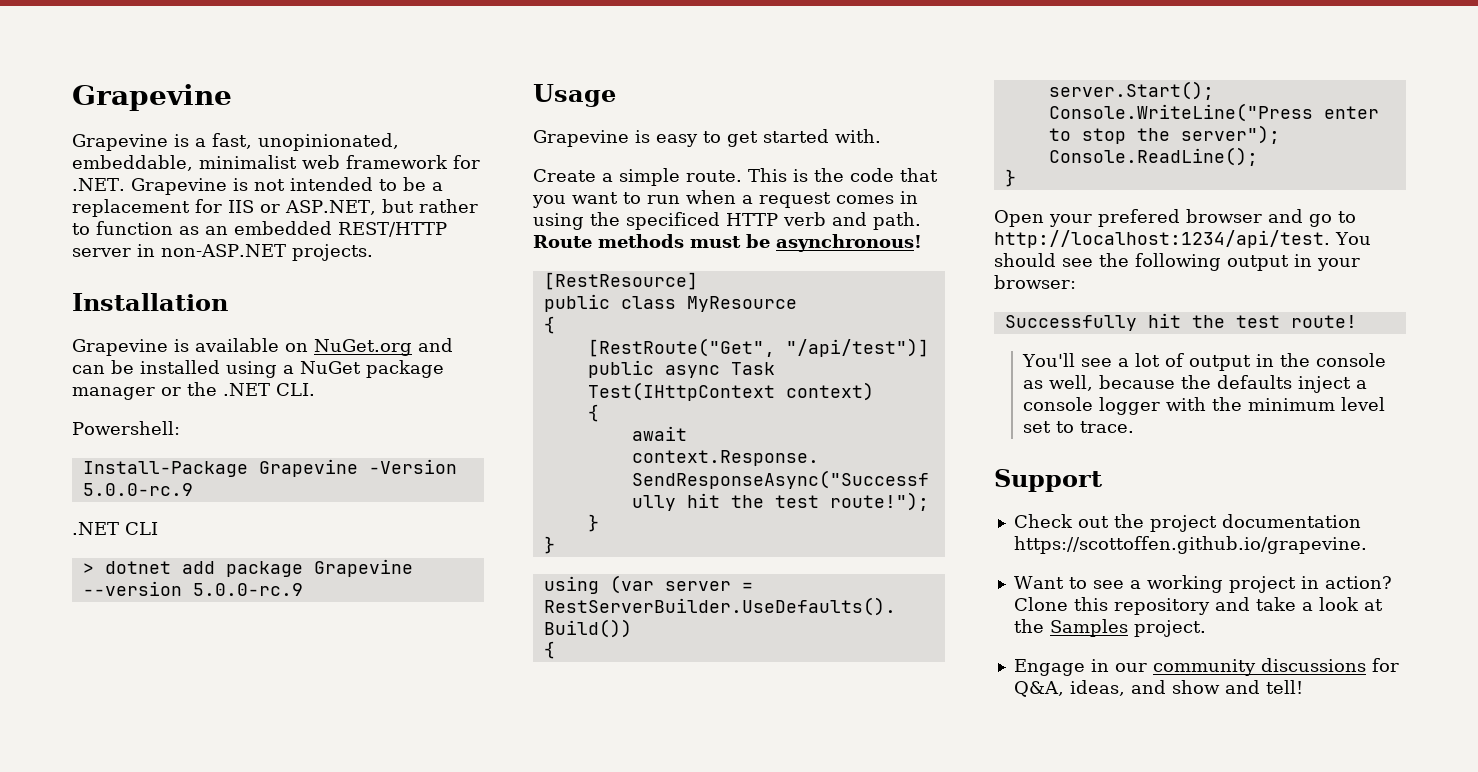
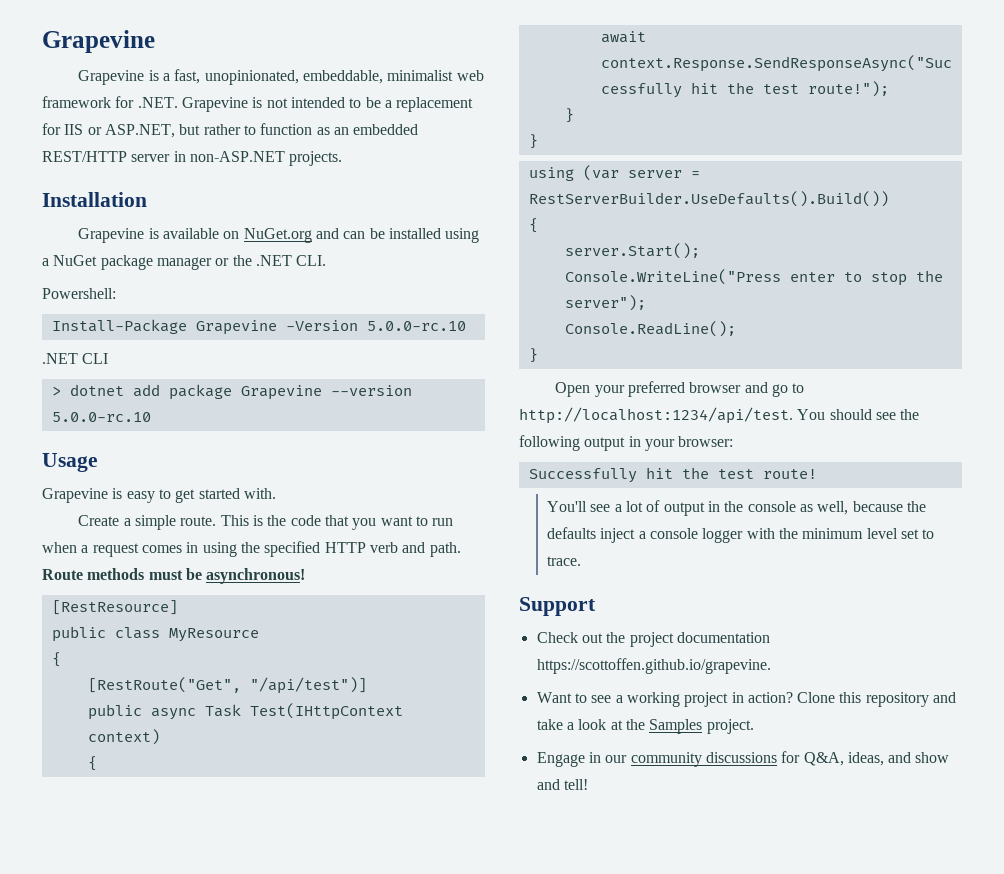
- Install-Package Grapevine -Version 5.0.0-rc.9
+ Install-Package Grapevine -Version 5.0.0-rc.10
- > dotnet add package Grapevine --version 5.0.0-rc.9
+ > dotnet add package Grapevine --version 5.0.0-rc.10
- This is the code that you want to run when a request comes in using the specificed HTTP verb and path.
+ This is the code that you want to run when a request comes in using the specified HTTP verb and path.
- Open your prefered browser and go to http://localhost:1234/api/test.
+ Open your preferred browser and go to http://localhost:1234/api/test.

